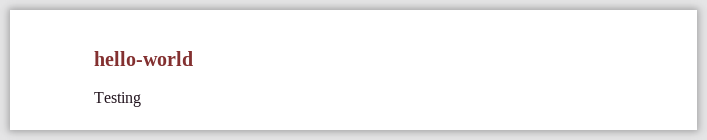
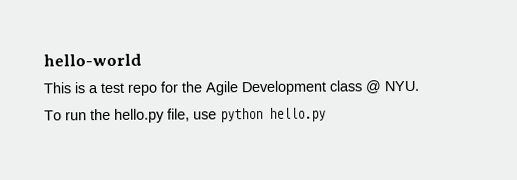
- Testing
+ This is a test repo for the Agile Development class @ NYU.
+ To run the hello.py file, use python hello.py

